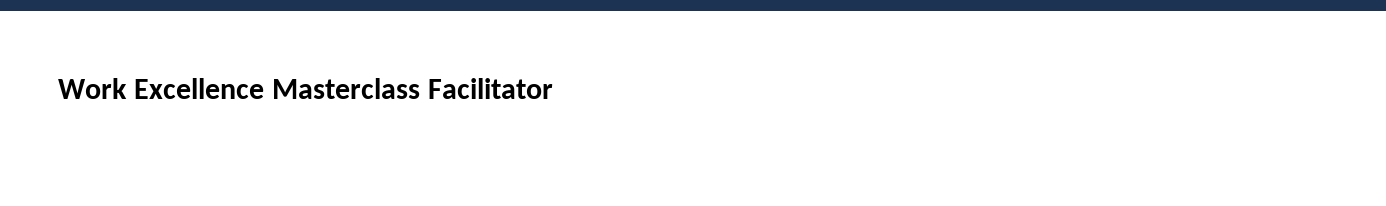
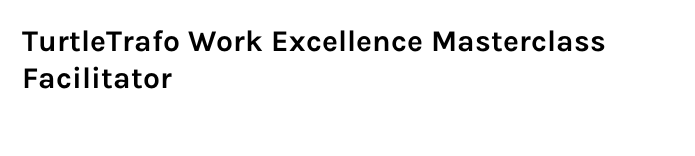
- Work Excellence Masterclass Facilitator
+ TurtleTrafo Work Excellence Masterclass Facilitator

